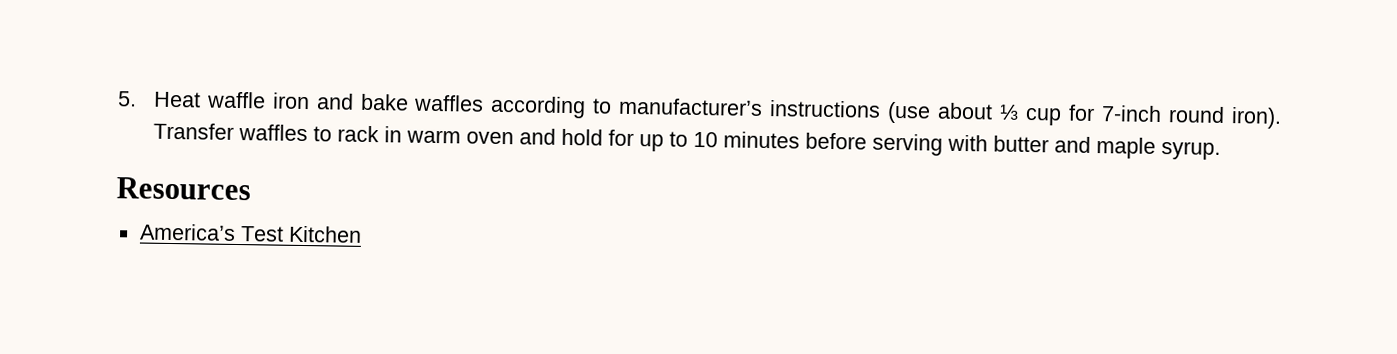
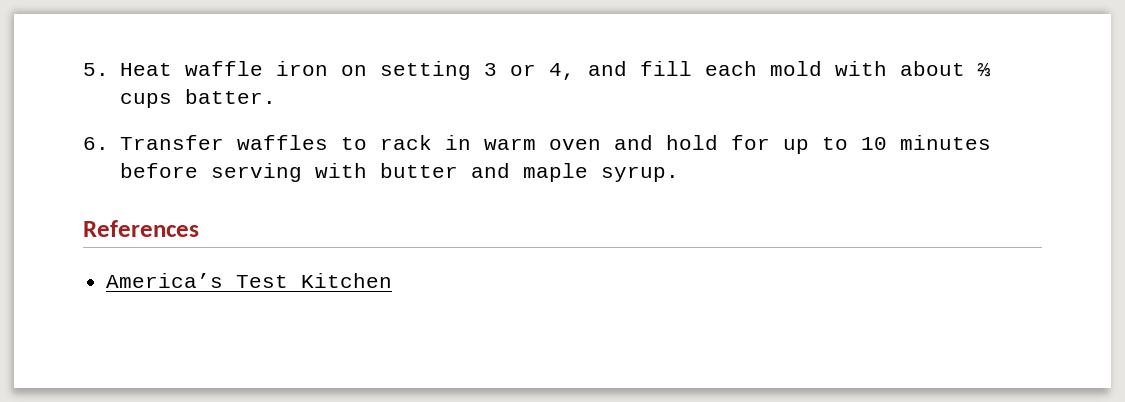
- 5. Heat waffle iron and bake waffles according to manufacturer’s instructions (use about ⅓ cup for 7-inch round iron). Transfer waffles to rack in warm oven and hold for up to 10 minutes before serving with butter and maple syrup.
+ 5. Heat waffle iron on setting 3 or 4, and fill each mold with about ⅔ cups batter.
+ 6. Transfer waffles to rack in warm oven and hold for up to 10 minutes before serving with butter and maple syrup.
- Resources
+ References

